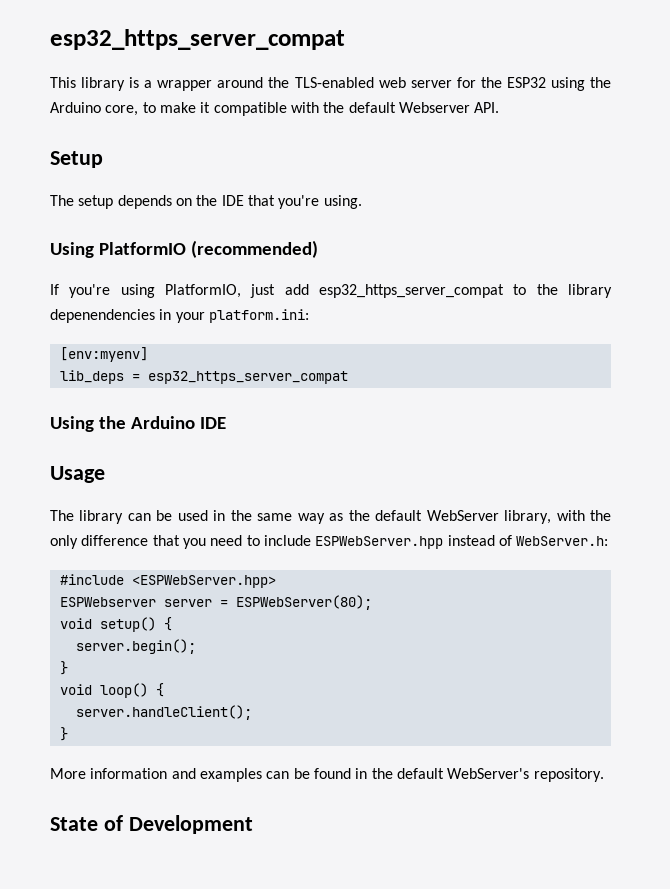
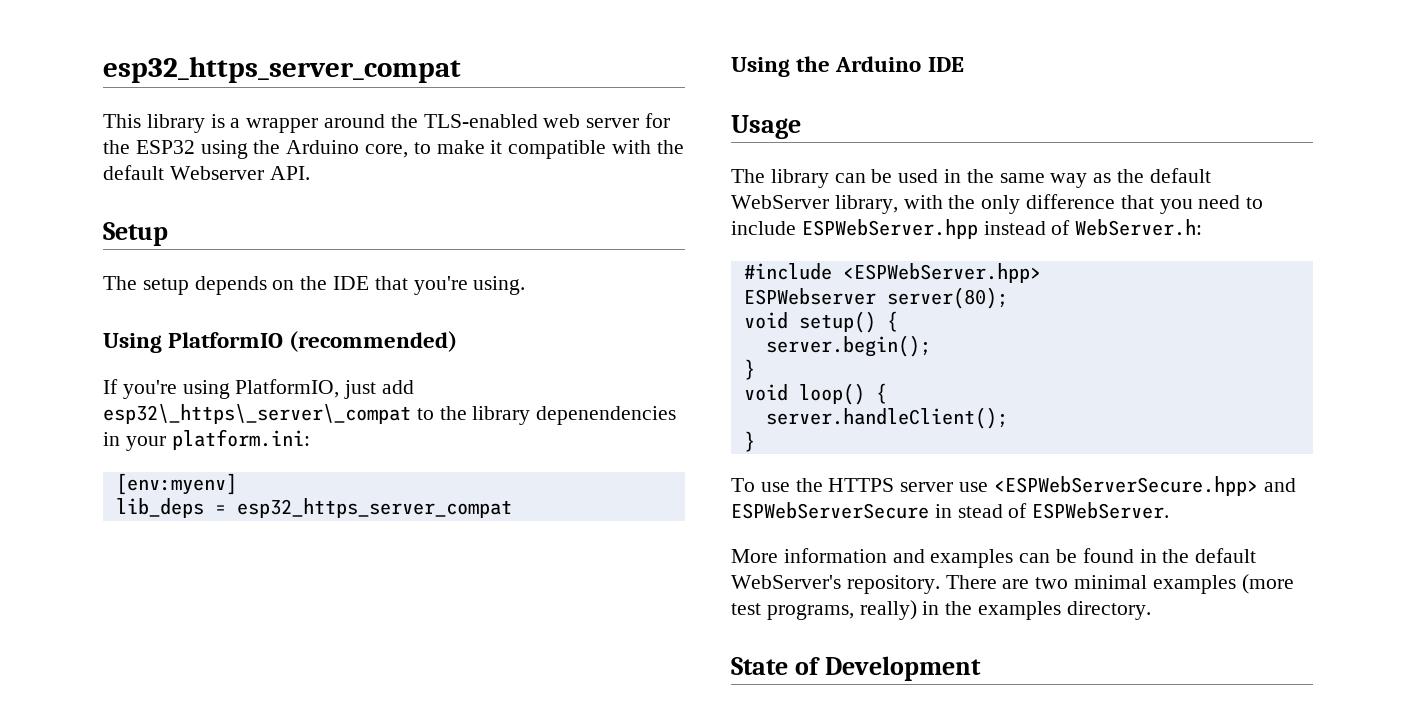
- If you're using PlatformIO, just add esp32_https_server_compat to the library depenendencies in your platform.ini:
+ If you're using PlatformIO, just add esp32\_https\_server\_compat to the library depenendencies in your platform.ini:
- ESPWebserver server = ESPWebServer(80);
+ ESPWebserver server(80);
+ To use the HTTPS server use <ESPWebServerSecure.hpp> and ESPWebServerSecure in stead of ESPWebServer.
+ There are two minimal examples (more test programs, really) in the examples directory.

